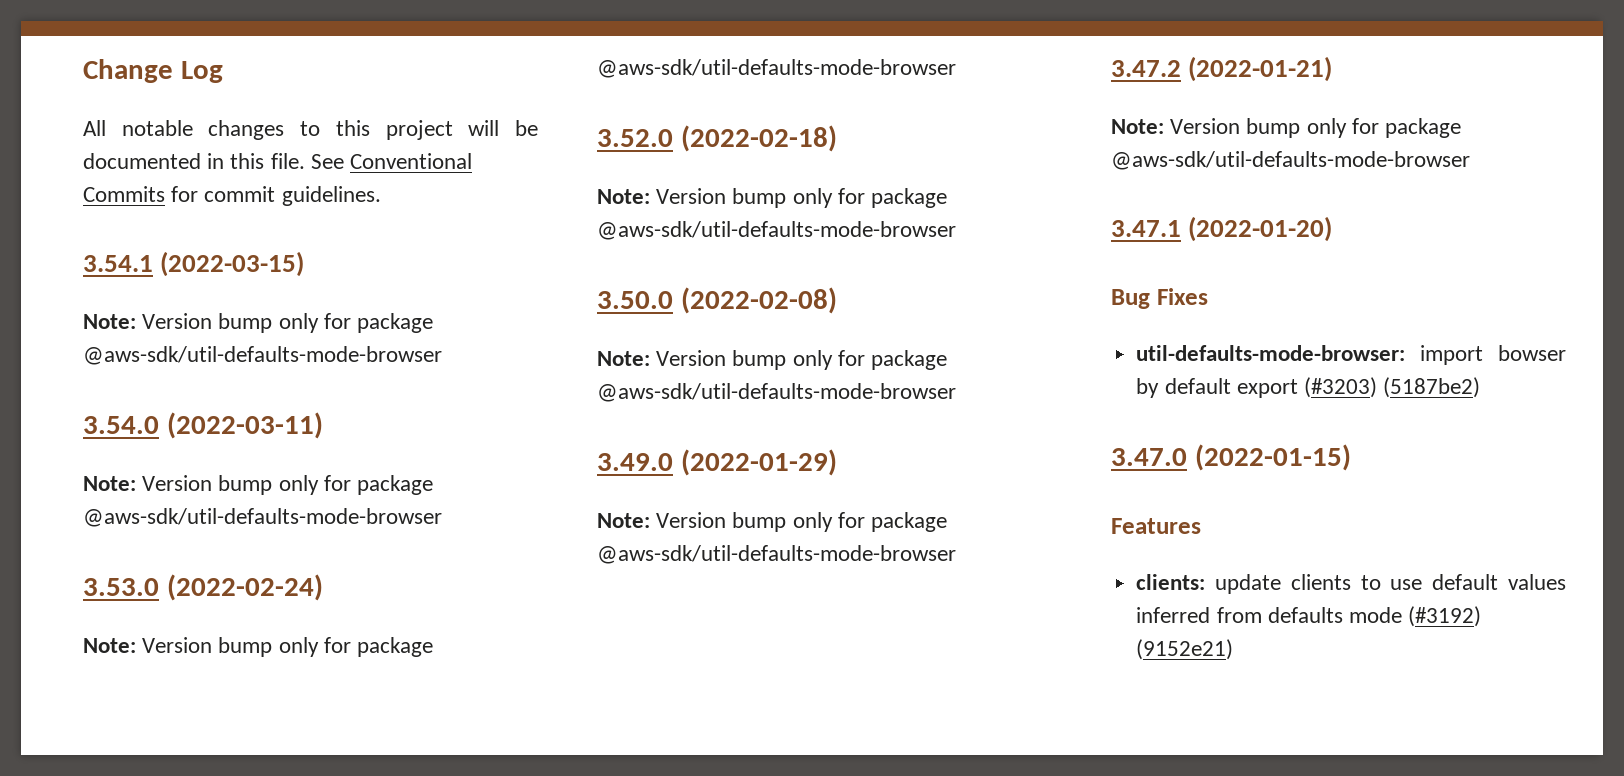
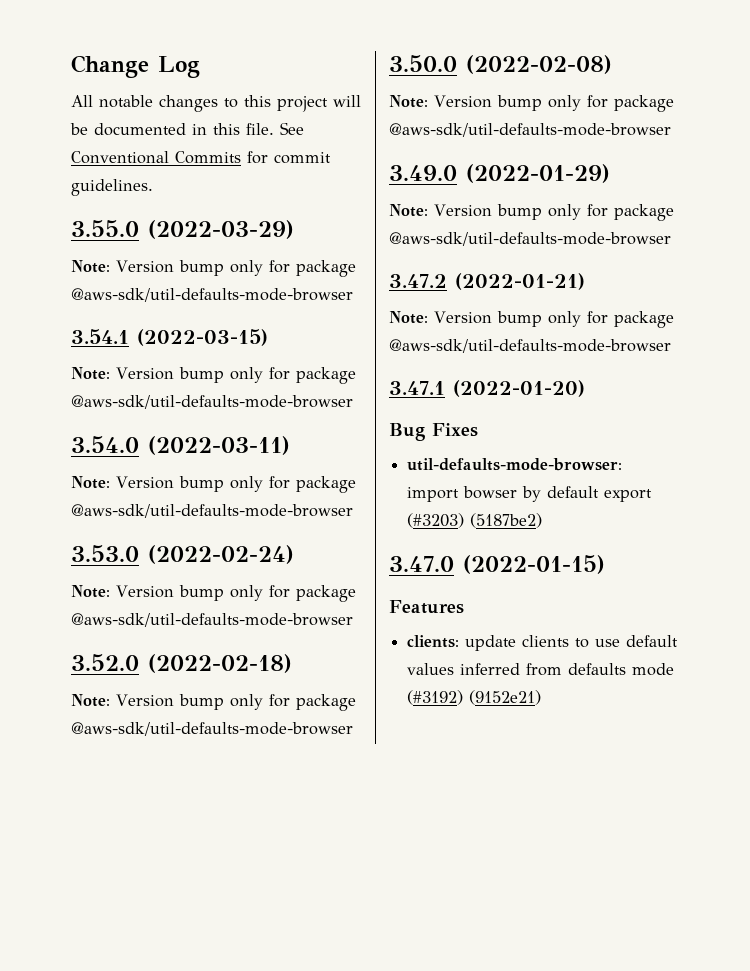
+ 3.55.0 (2022-03-29)
+ Note: Version bump only for package @aws-sdk/util-defaults-mode-browser

